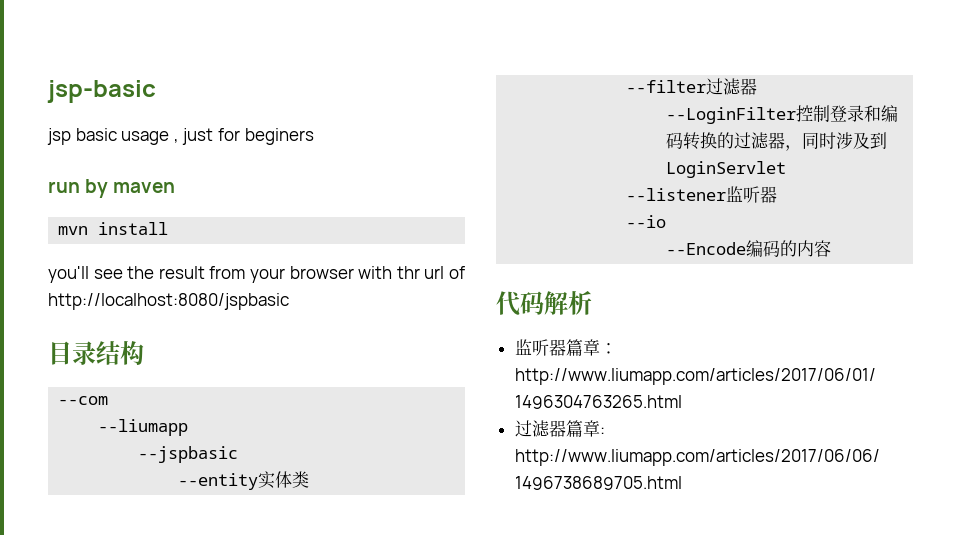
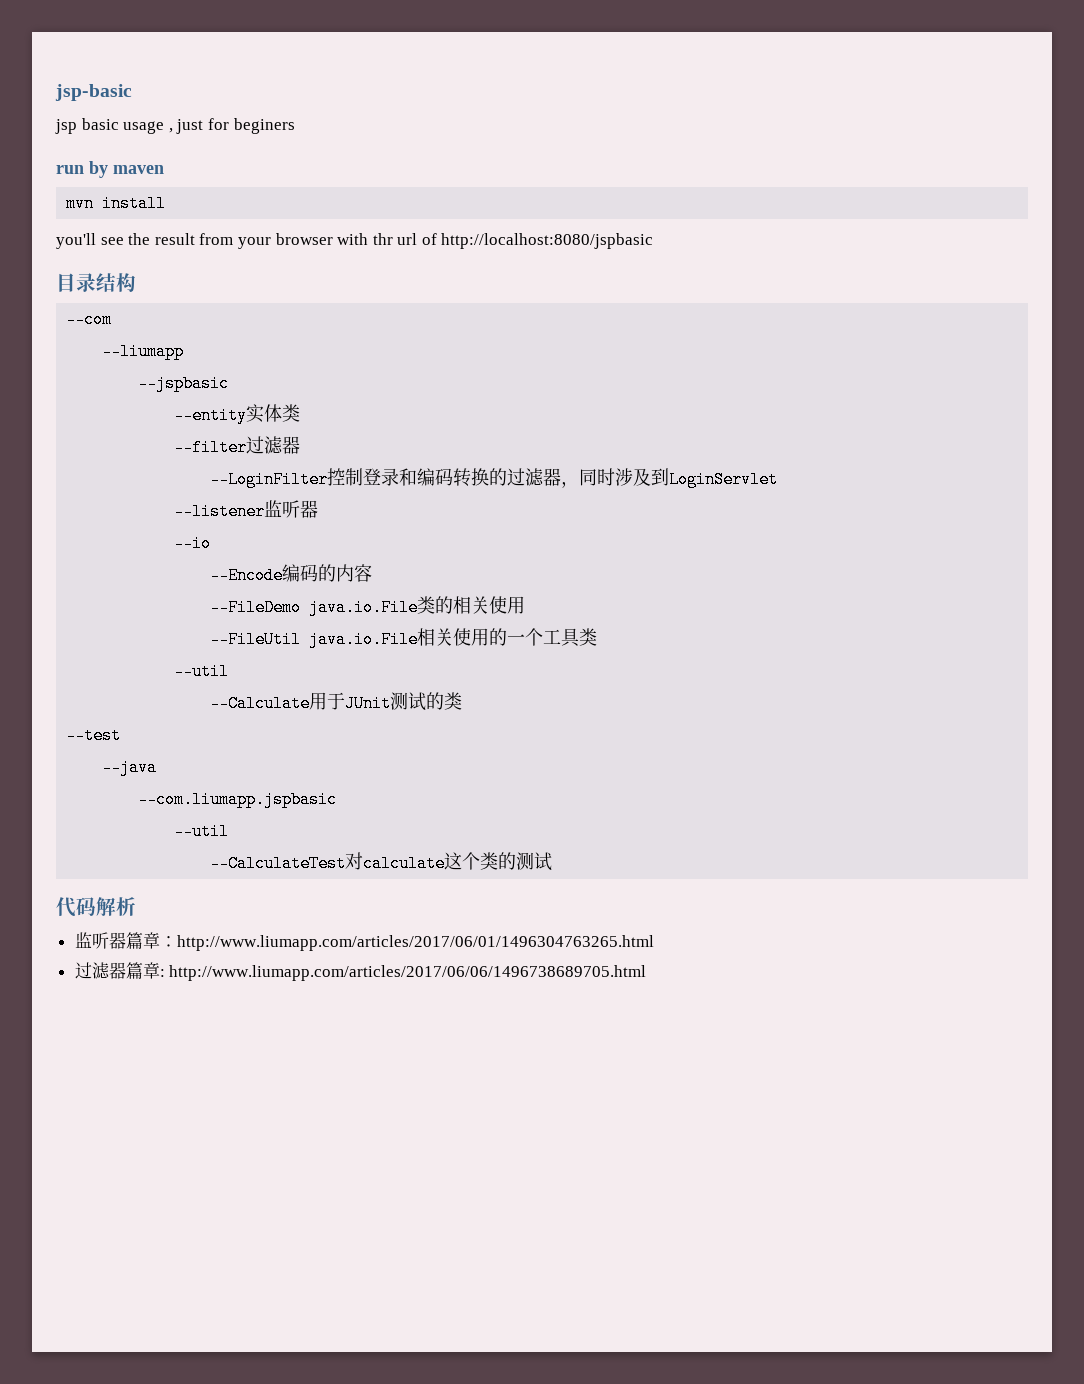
+ --FileDemo java.io.File类的相关使用
+ --FileUtil java.io.File相关使用的一个工具类
+ --util
+ --Calculate用于JUnit测试的类
+ --test
+ --java
+ --com.liumapp.jspbasic
+ --util
+ --CalculateTest对calculate这个类的测试

